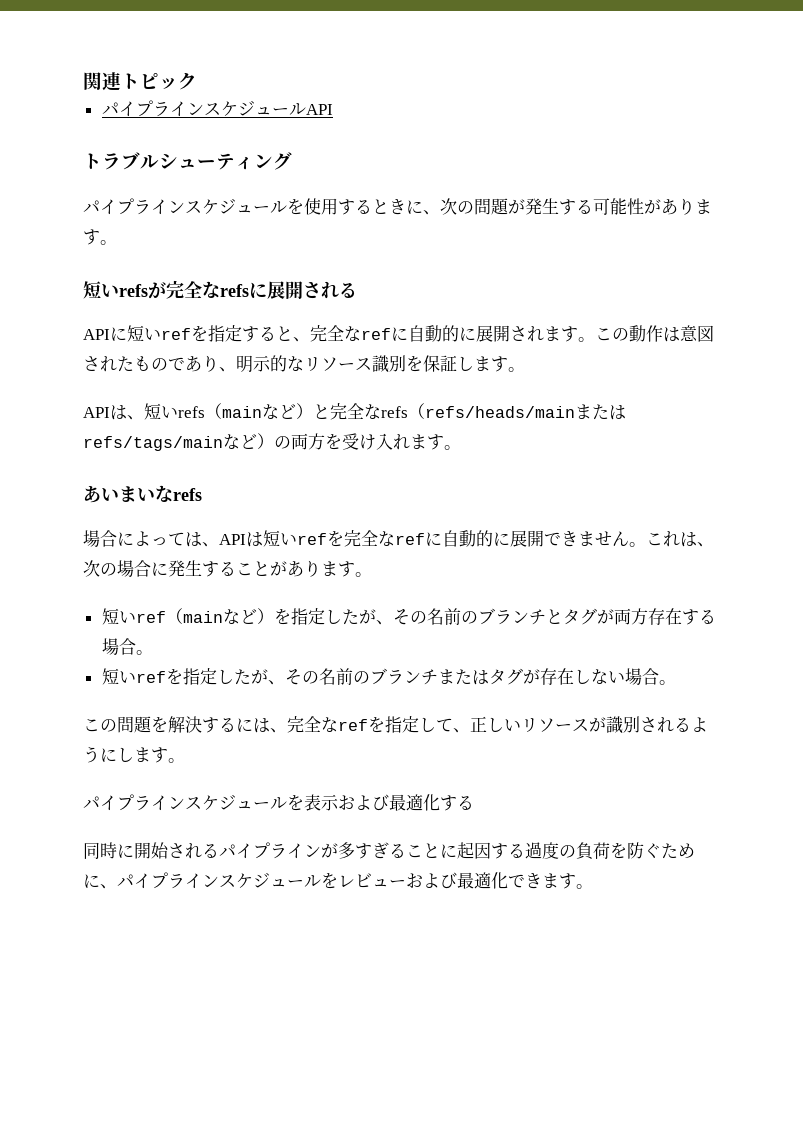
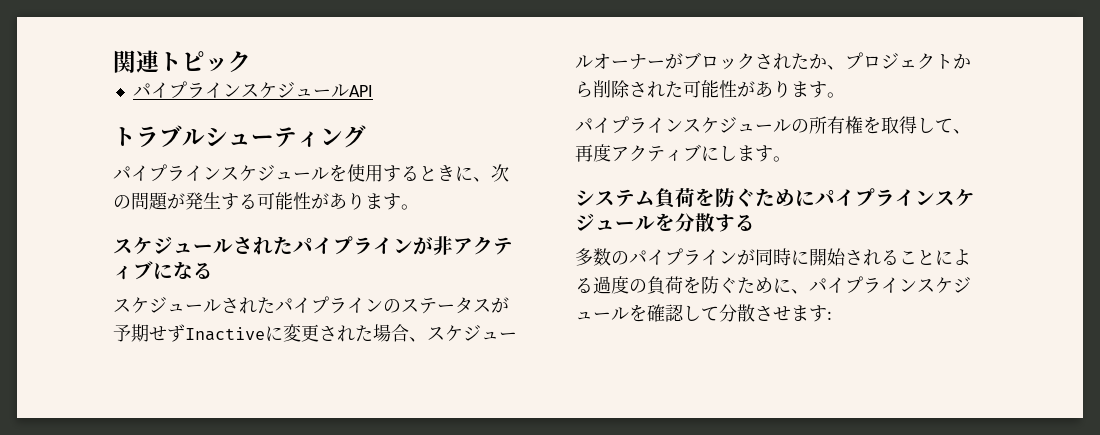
- 短いrefsが完全なrefsに展開される
- APIに短いrefを指定すると、完全なrefに自動的に展開されます。この動作は意図されたものであり、明示的なリソース識別を保証します。
- APIは、短いrefs（mainなど）と完全なrefs（refs/heads/mainまたはrefs/tags/mainなど）の両方を受け入れます。
- あいまいなrefs
- 場合によっては、APIは短いrefを完全なrefに自動的に展開できません。これは、次の場合に発生することがあります。
- 短いref（mainなど）を指定したが、その名前のブランチとタグが両方存在する場合。
- 短いrefを指定したが、その名前のブランチまたはタグが存在しない場合。
- この問題を解決するには、完全なrefを指定して、正しいリソースが識別されるようにします。
+ スケジュールされたパイプラインが非アクティブになる
+ スケジュールされたパイプラインのステータスが予期せずInactiveに変更された場合、スケジュールオーナーがブロックされたか、プロジェクトから削除された可能性があります。
- パイプラインスケジュールを表示および最適化する
- 同時に開始されるパイプラインが多すぎることに起因する過度の負荷を防ぐために、パイプラインスケジュールをレビューおよび最適化できます。
+ パイプラインスケジュールの所有権を取得して、再度アクティブにします。
+ システム負荷を防ぐためにパイプラインスケジュールを分散する
+ 多数のパイプラインが同時に開始されることによる過度の負荷を防ぐために、パイプラインスケジュールを確認して分散させます:

